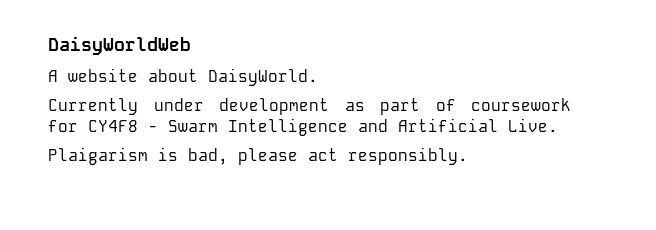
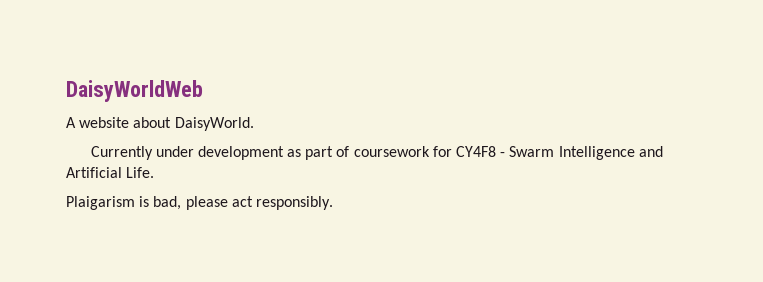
- Currently under development as part of coursework for CY4F8 - Swarm Intelligence and Artificial Live.
+ Currently under development as part of coursework for CY4F8 - Swarm Intelligence and Artificial Life.

